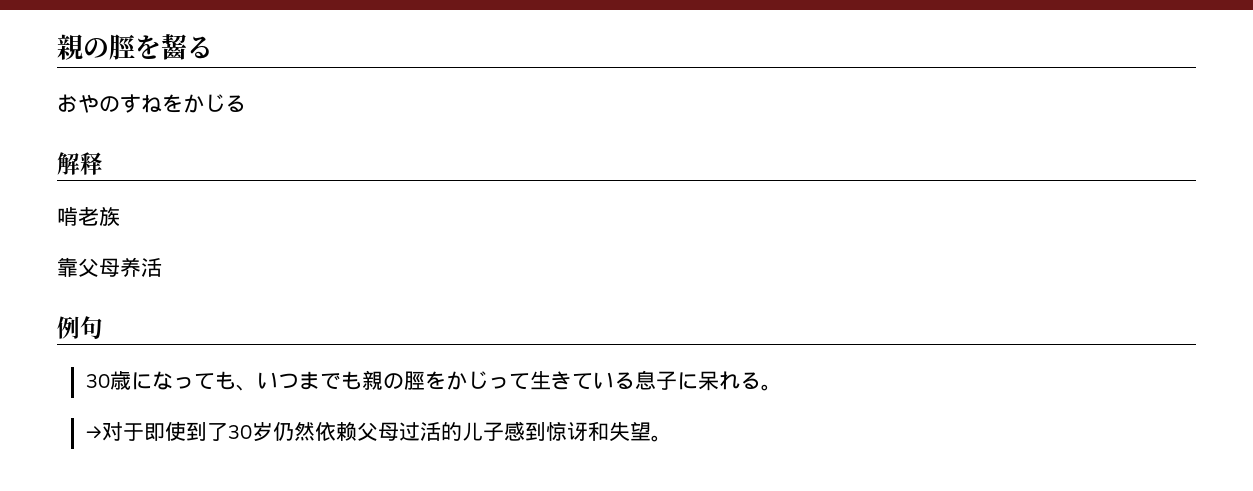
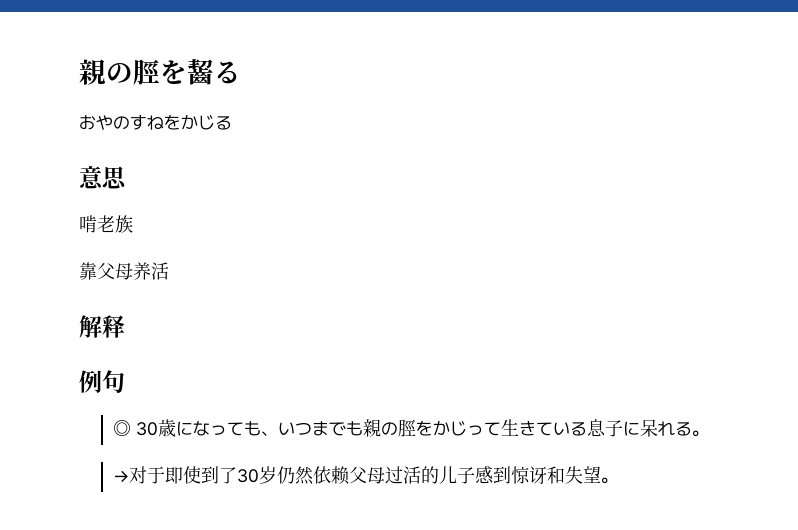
- 解释
+ 意思
+ 解释
- 30歳になっても、いつまでも親の脛をかじって生きている息子に呆れる。
+ ◎ 30歳になっても、いつまでも親の脛をかじって生きている息子に呆れる。

